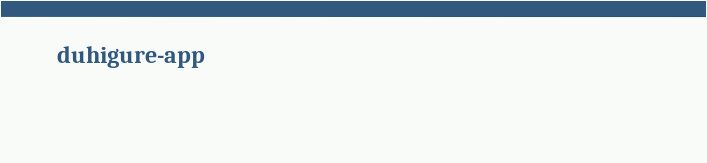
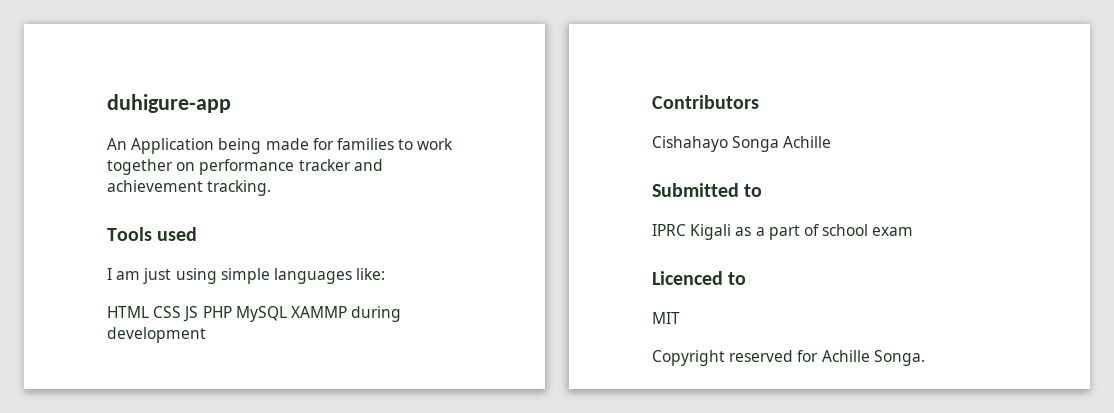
+ An Application being made for families to work together on performance tracker and achievement tracking.
+ Tools used
+ I am just using simple languages like:
+ HTML CSS JS PHP MySQL XAMMP during development
+ Contributors
+ Cishahayo Songa Achille
+ Submitted to
+ IPRC Kigali as a part of school exam
+ Licenced to
+ MIT
+ Copyright reserved for Achille Songa.

